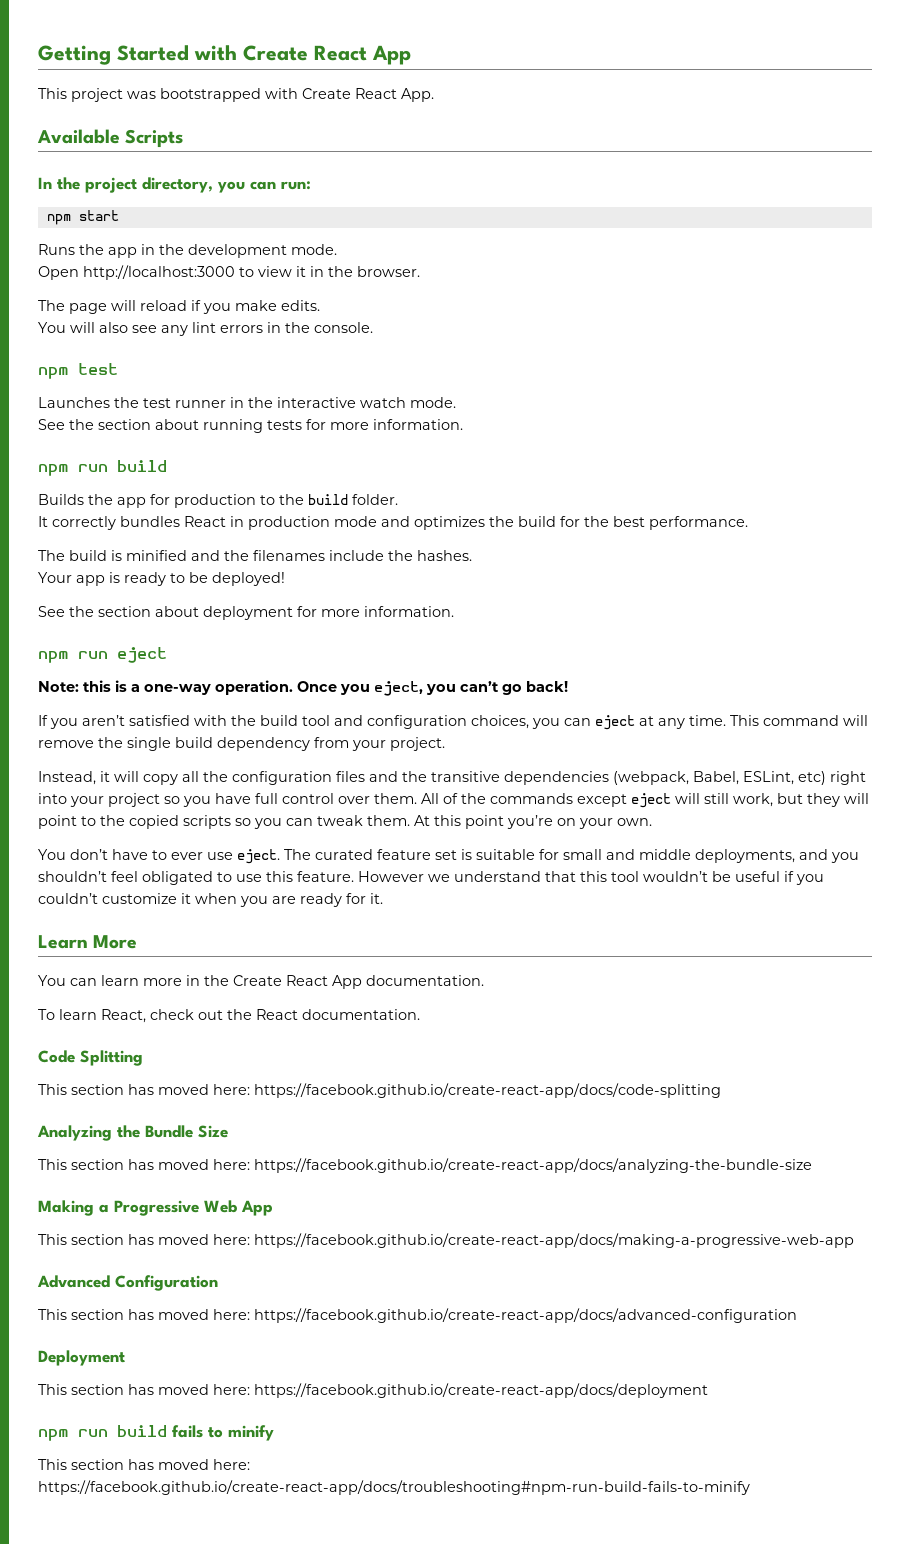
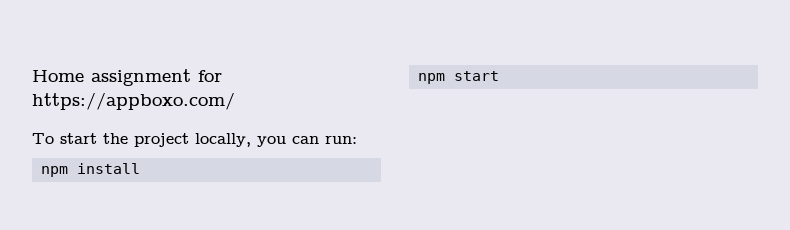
- Getting Started with Create React App
- This project was bootstrapped with Create React App.
- Available Scripts
- In the project directory, you can run:
+ Home assignment for https://appboxo.com/
+ To start the project locally, you can run:
+ npm install
  npm start
- Runs the app in the development mode.
- Open http://localhost:3000 to view it in the browser.
- The page will reload if you make edits.
- You will also see any lint errors in the console.
- npm test
- Launches the test runner in the interactive watch mode.
- See the section about running tests for more information.
- npm run build
- Builds the app for production to the build folder.
- It correctly bundles React in production mode and optimizes the build for the best performance.
- The build is minified and the filenames include the hashes.
- Your app is ready to be deployed!
- See the section about deployment for more information.
- npm run eject
- Note: this is a one-way operation. Once you eject, you can’t go back!
- If you aren’t satisfied with the build tool and configuration choices, you can eject at any time. This command will remove the single build dependency from your project.
- Instead, it will copy all the configuration files and the transitive dependencies (webpack, Babel, ESLint, etc) right into your project so you have full control over them. All of the commands except eject will still work, but they will point to the copied scripts so you can tweak them. At this point you’re on your own.
- You don’t have to ever use eject. The curated feature set is suitable for small and middle deployments, and you shouldn’t feel obligated to use this feature. However we understand that this tool wouldn’t be useful if you couldn’t customize it when you are ready for it.
- Learn More
- You can learn more in the Create React App documentation.
- To learn React, check out the React documentation.
- Code Splitting
- This section has moved here: https://facebook.github.io/create-react-app/docs/code-splitting
- Analyzing the Bundle Size
- This section has moved here: https://facebook.github.io/create-react-app/docs/analyzing-the-bundle-size
- Making a Progressive Web App
- This section has moved here: https://facebook.github.io/create-react-app/docs/making-a-progressive-web-app
- Advanced Configuration
- This section has moved here: https://facebook.github.io/create-react-app/docs/advanced-configuration
- Deployment
- This section has moved here: https://facebook.github.io/create-react-app/docs/deployment
- npm run build fails to minify
- This section has moved here: https://facebook.github.io/create-react-app/docs/troubleshooting#npm-run-build-fails-to-minify

